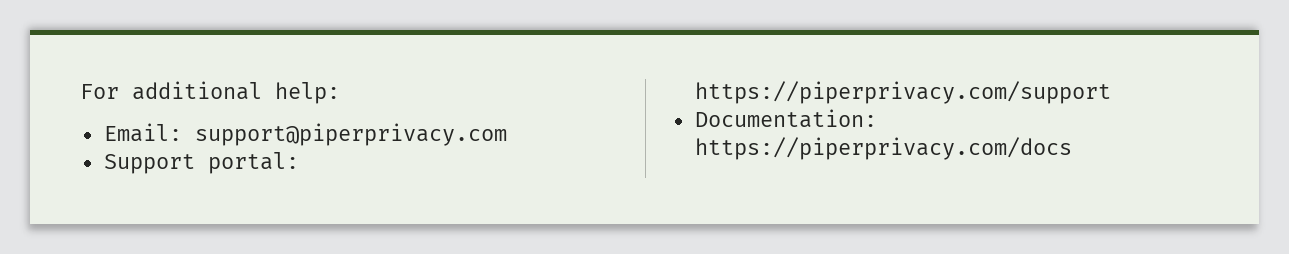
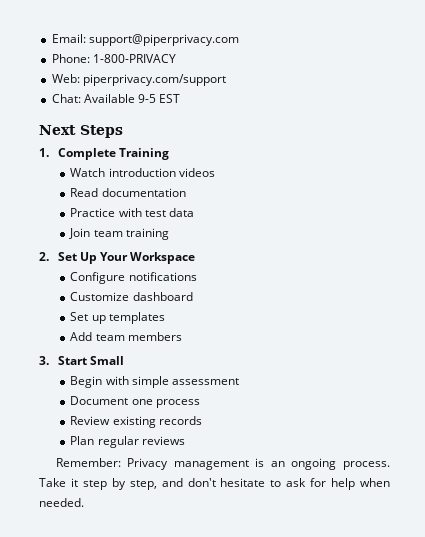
- For additional help:
- Support portal: https://piperprivacy.com/support
- Documentation: https://piperprivacy.com/docs
+ Phone: 1-800-PRIVACY
+ Web: piperprivacy.com/support
+ Chat: Available 9-5 EST
+ Next Steps
+ 1. Complete Training
+ Watch introduction videos
+ Read documentation
+ Practice with test data
+ Join team training
+ 2. Set Up Your Workspace
+ Configure notifications
+ Customize dashboard
+ Set up templates
+ Add team members
+ 3. Start Small
+ Begin with simple assessment
+ Document one process
+ Review existing records
+ Plan regular reviews
+ Remember: Privacy management is an ongoing process. Take it step by step, and don't hesitate to ask for help when needed.

